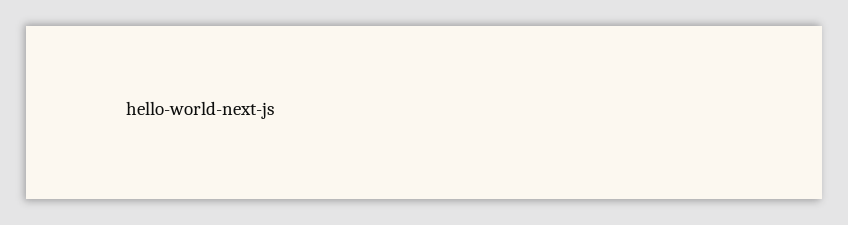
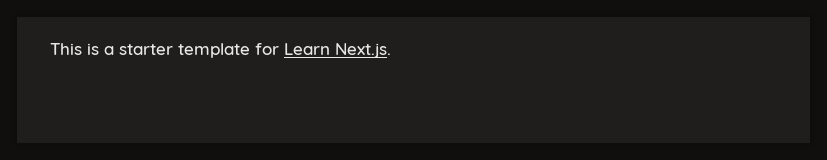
- hello-world-next-js
+ This is a starter template for Learn Next.js.

